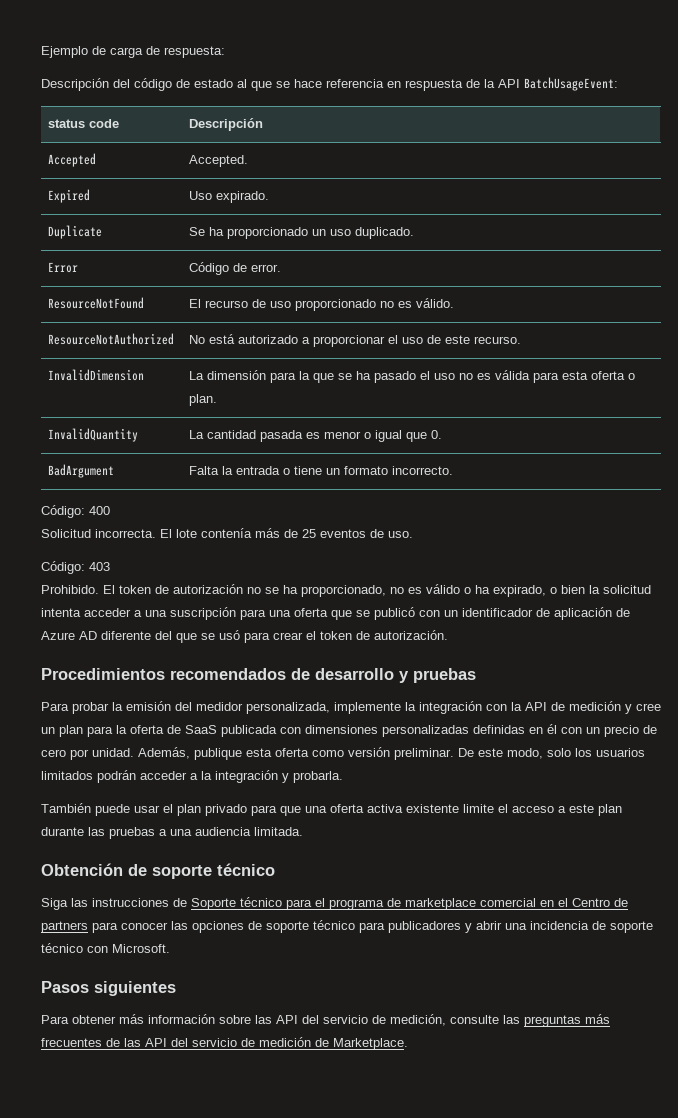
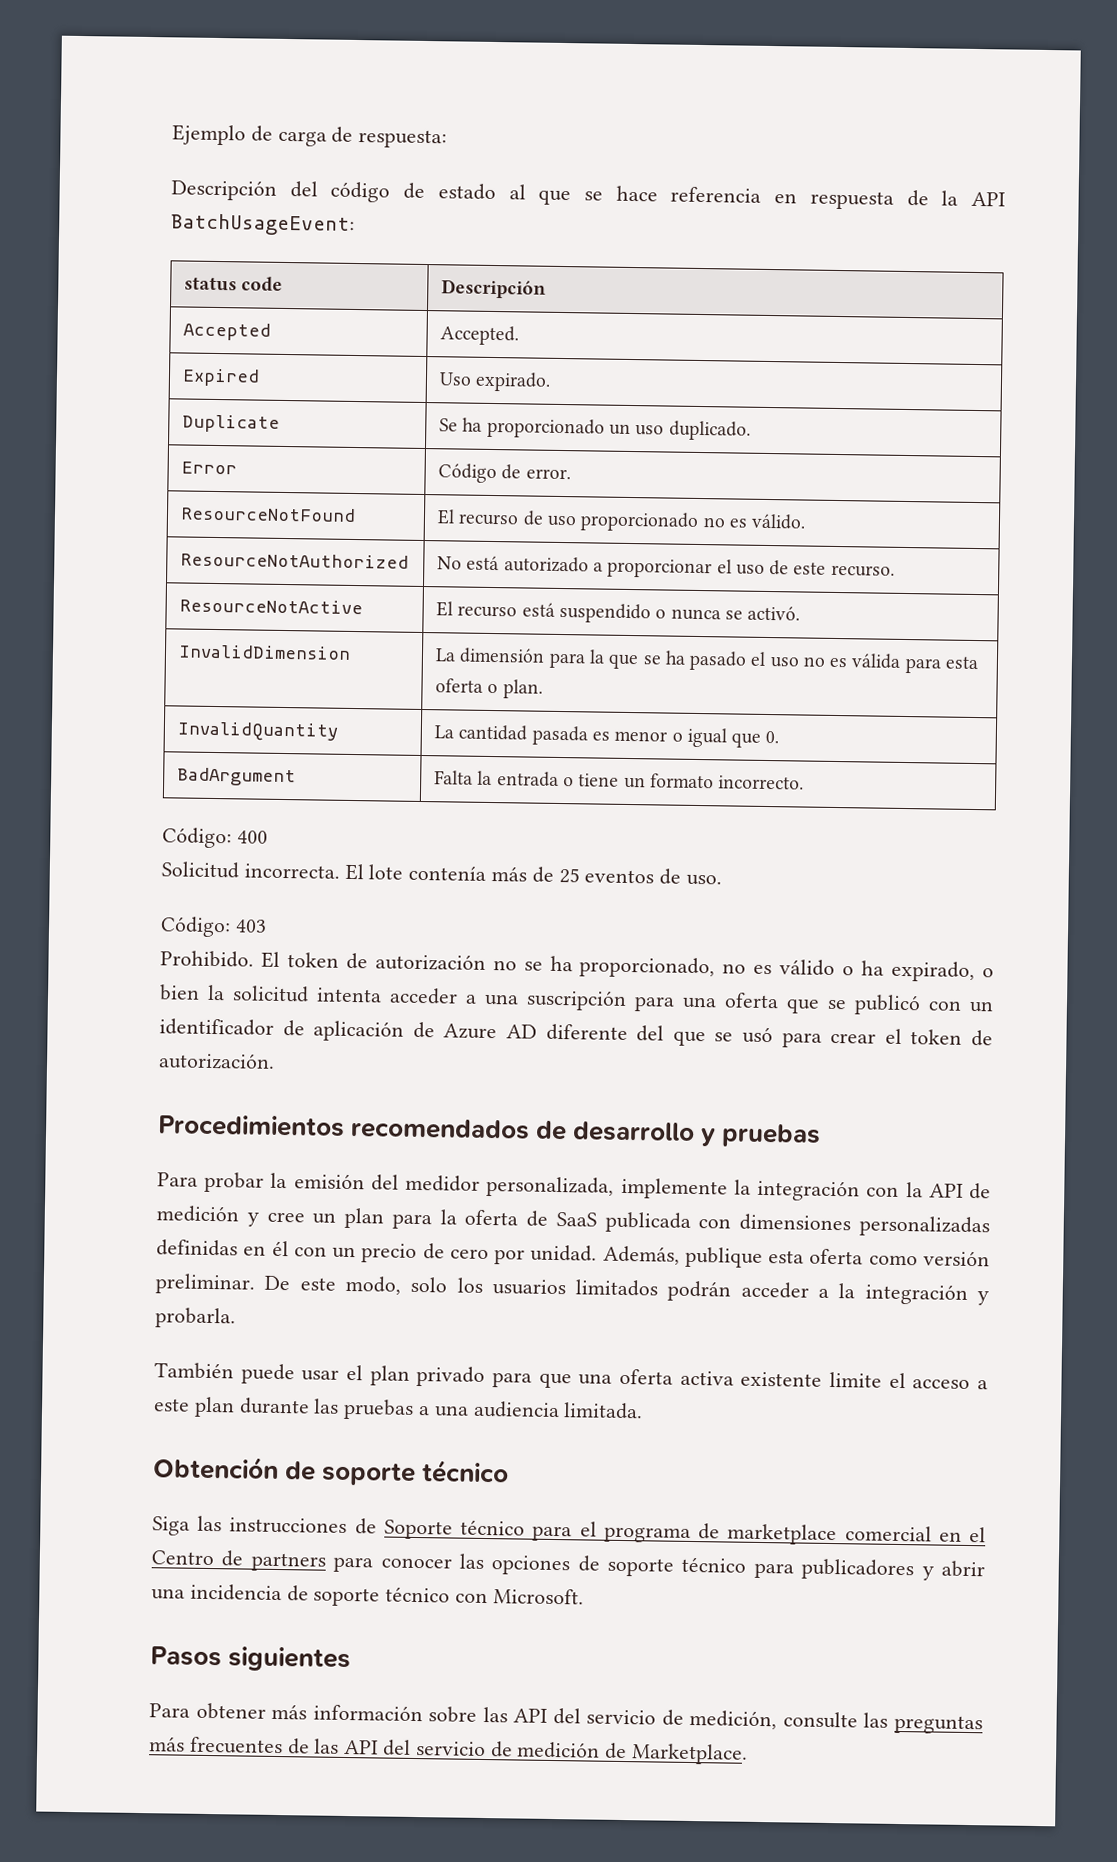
+ ResourceNotActive | El recurso está suspendido o nunca se activó.

